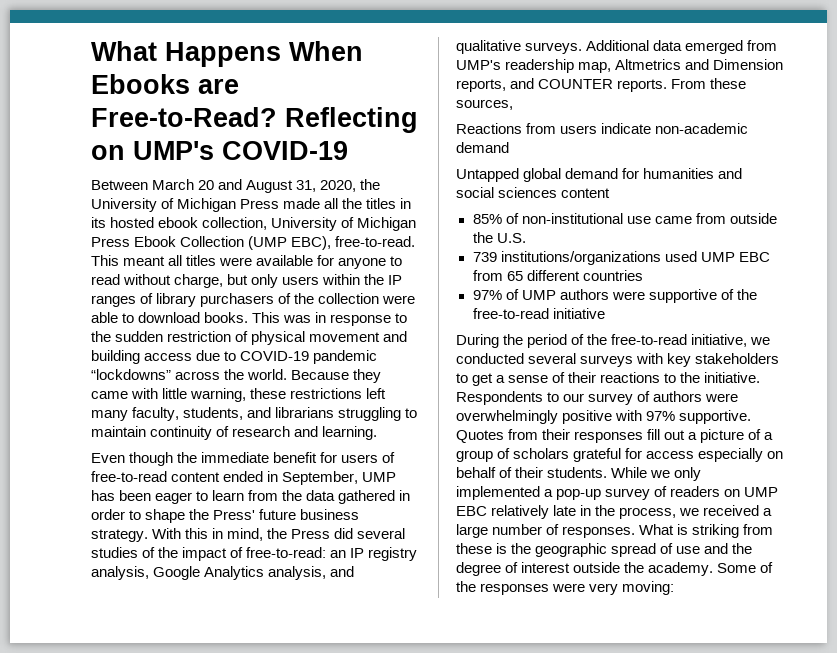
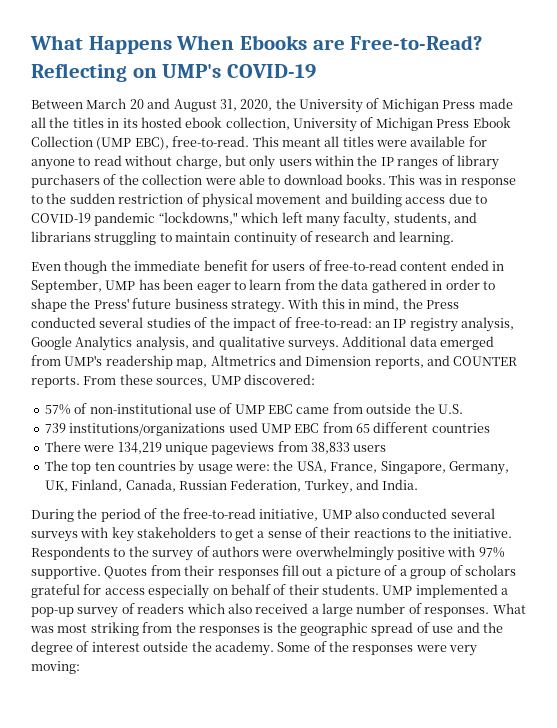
- This was in response to the sudden restriction of physical movement and building access due to COVID-19 pandemic “lockdowns” across the world. Because they came with little warning, these restrictions left many faculty, students, and librarians struggling to maintain continuity of research and learning.
+ This was in response to the sudden restriction of physical movement and building access due to COVID-19 pandemic “lockdowns," which left many faculty, students, and librarians struggling to maintain continuity of research and learning.
- With this in mind, the Press did several studies of the impact of free-to-read: an IP registry analysis, Google Analytics analysis, and qualitative surveys.
+ With this in mind, the Press conducted several studies of the impact of free-to-read: an IP registry analysis, Google Analytics analysis, and qualitative surveys.
- From these sources,
- Reactions from users indicate non-academic demand
- Untapped global demand for humanities and social sciences content
- 85% of non-institutional use came from outside the U.S.
+ From these sources, UMP discovered:
+ 57% of non-institutional use of UMP EBC came from outside the U.S.
- 97% of UMP authors were supportive of the free-to-read initiative
+ There were 134,219 unique pageviews from 38,833 users
+ The top ten countries by usage were: the USA, France, Singapore, Germany, UK, Finland, Canada, Russian Federation, Turkey, and India.
- During the period of the free-to-read initiative, we conducted several surveys with key stakeholders to get a sense of their reactions to the initiative.
+ During the period of the free-to-read initiative, UMP also conducted several surveys with key stakeholders to get a sense of their reactions to the initiative.
- Respondents to our survey of authors were overwhelmingly positive with 97% supportive.
+ Respondents to the survey of authors were overwhelmingly positive with 97% supportive.
- While we only implemented a pop-up survey of readers on UMP EBC relatively late in the process, we received a large number of responses.
+ UMP implemented a pop-up survey of readers which also received a large number of responses.
- What is striking from these is the geographic spread of use and the degree of interest outside the academy.
+ What was most striking from the responses is the geographic spread of use and the degree of interest outside the academy.

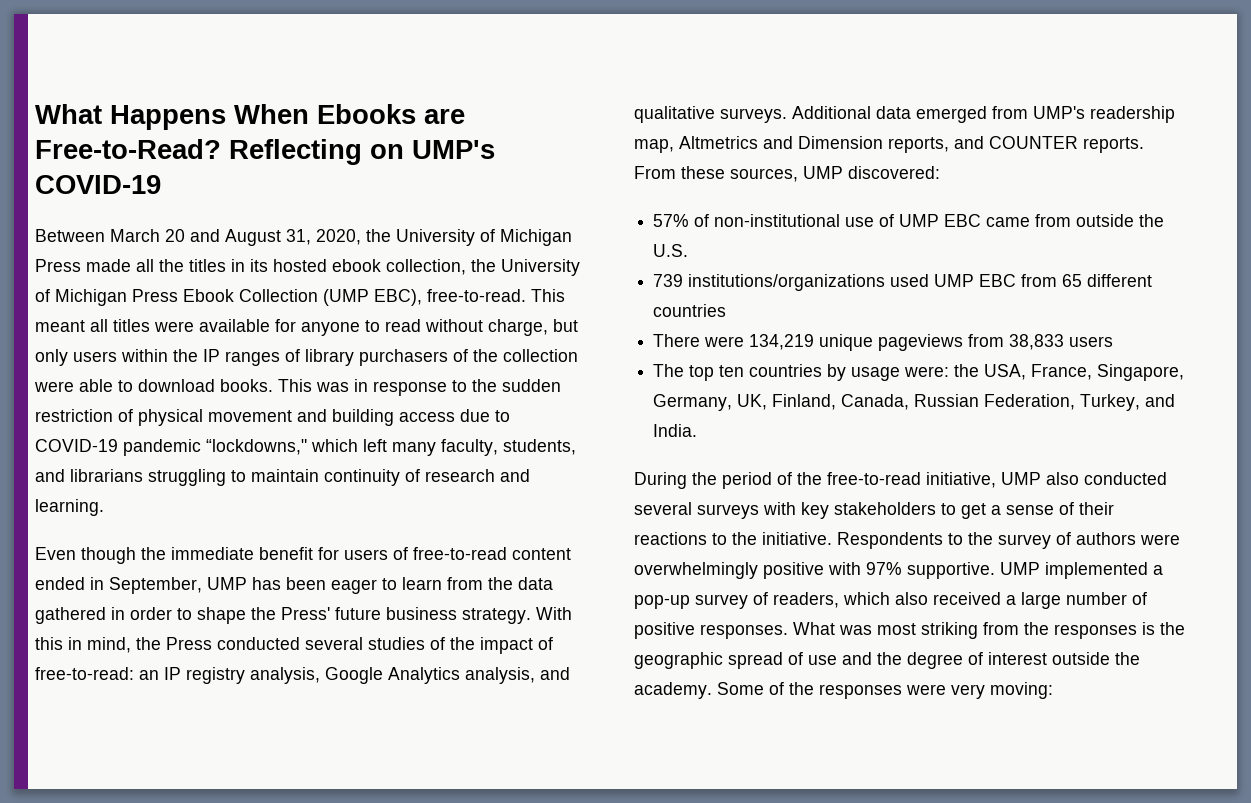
- Between March 20 and August 31, 2020, the University of Michigan Press made all the titles in its hosted ebook collection, University of Michigan Press Ebook Collection (UMP EBC), free-to-read.
+ Between March 20 and August 31, 2020, the University of Michigan Press made all the titles in its hosted ebook collection, the University of Michigan Press Ebook Collection (UMP EBC), free-to-read.
- Quotes from their responses fill out a picture of a group of scholars grateful for access especially on behalf of their students.
- UMP implemented a pop-up survey of readers which also received a large number of responses.
+ UMP implemented a pop-up survey of readers, which also received a large number of positive responses.

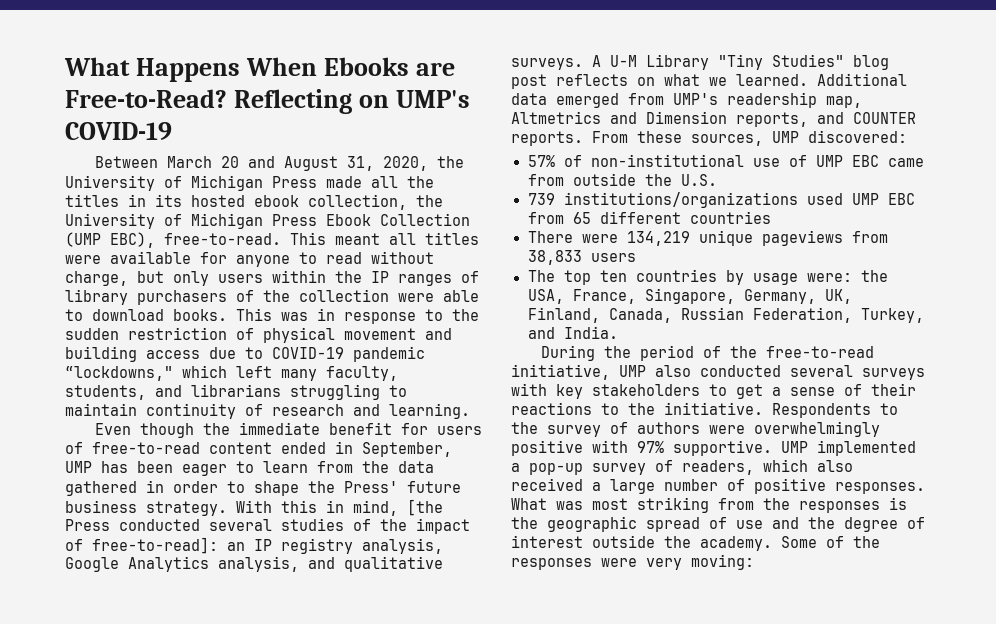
- With this in mind, the Press conducted several studies of the impact of free-to-read: an IP registry analysis, Google Analytics analysis, and qualitative surveys.
+ With this in mind, [the Press conducted several studies of the impact of free-to-read]: an IP registry analysis, Google Analytics analysis, and qualitative surveys.
+ A U-M Library "Tiny Studies" blog post reflects on what we learned.

